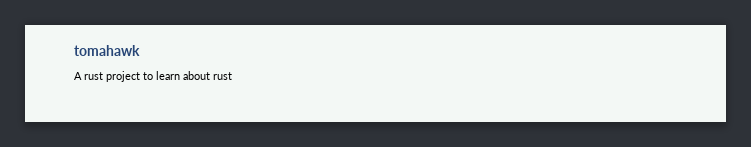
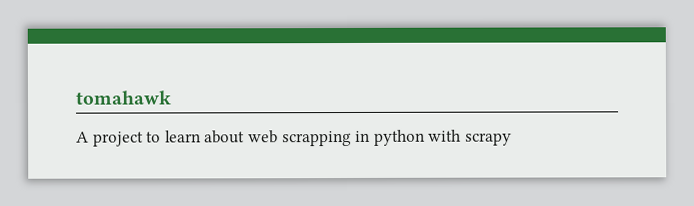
- A rust project to learn about rust
+ A project to learn about web scrapping in python with scrapy

